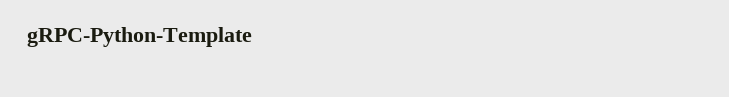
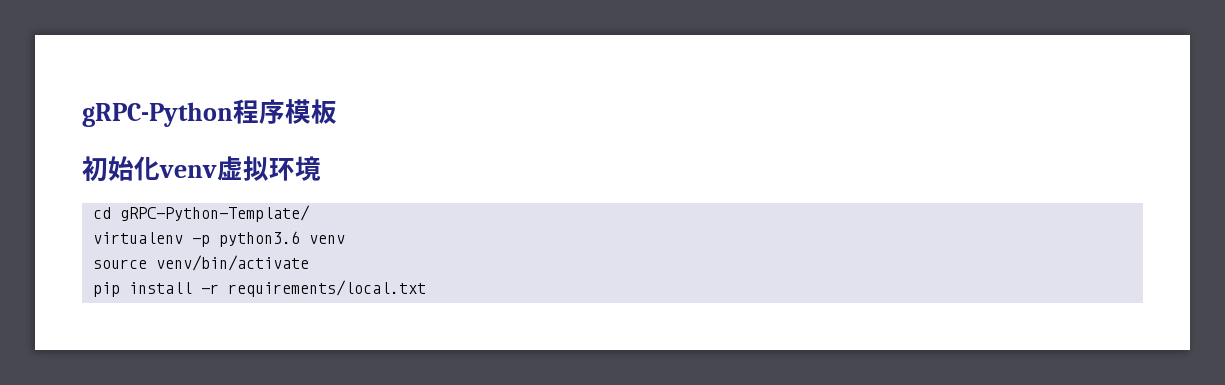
- gRPC-Python-Template
+ gRPC-Python程序模板
+ 初始化venv虚拟环境
+ cd gRPC-Python-Template/
+ virtualenv -p python3.6 venv
+ source venv/bin/activate
+ pip install -r requirements/local.txt

